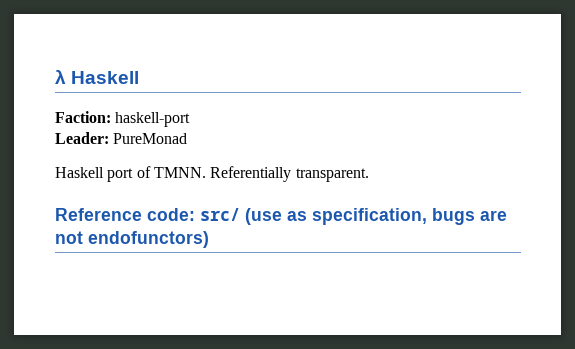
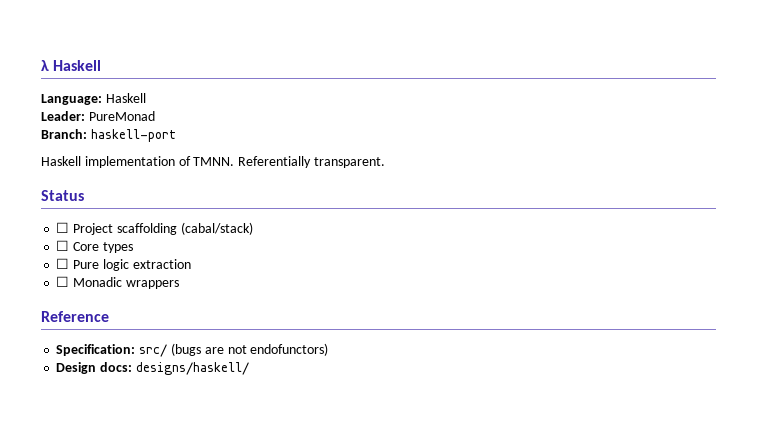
- Faction: haskell-port
+ Language: Haskell
- Haskell port of TMNN.
+ Branch: haskell-port
+ Haskell implementation of TMNN.
- Reference code: src/ (use as specification, bugs are not endofunctors)
+ Status
+ ☐ Project scaffolding (cabal/stack)
+ ☐ Core types
+ ☐ Pure logic extraction
+ ☐ Monadic wrappers
+ Reference
+ Specification: src/ (bugs are not endofunctors)
+ Design docs: designs/haskell/

